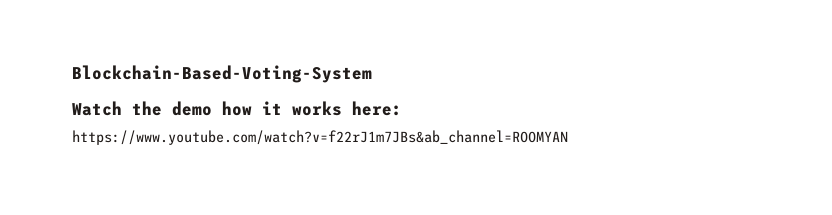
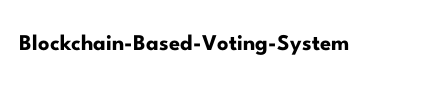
- Watch the demo how it works here:
- https://www.youtube.com/watch?v=f22rJ1m7JBs&ab_channel=ROOMYAN

